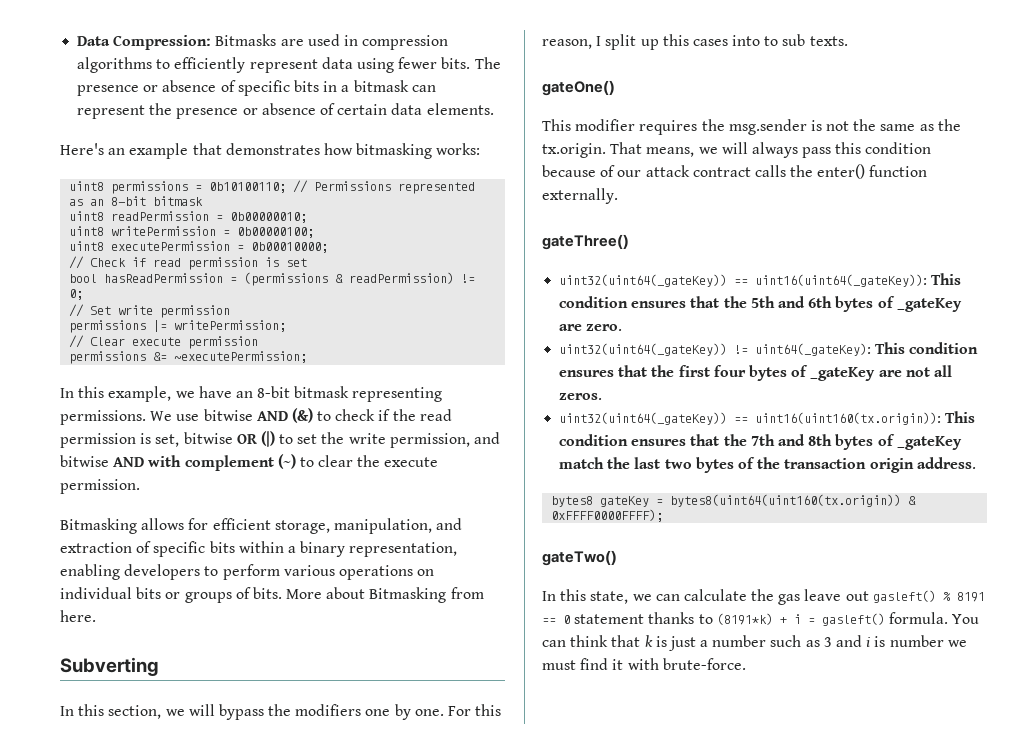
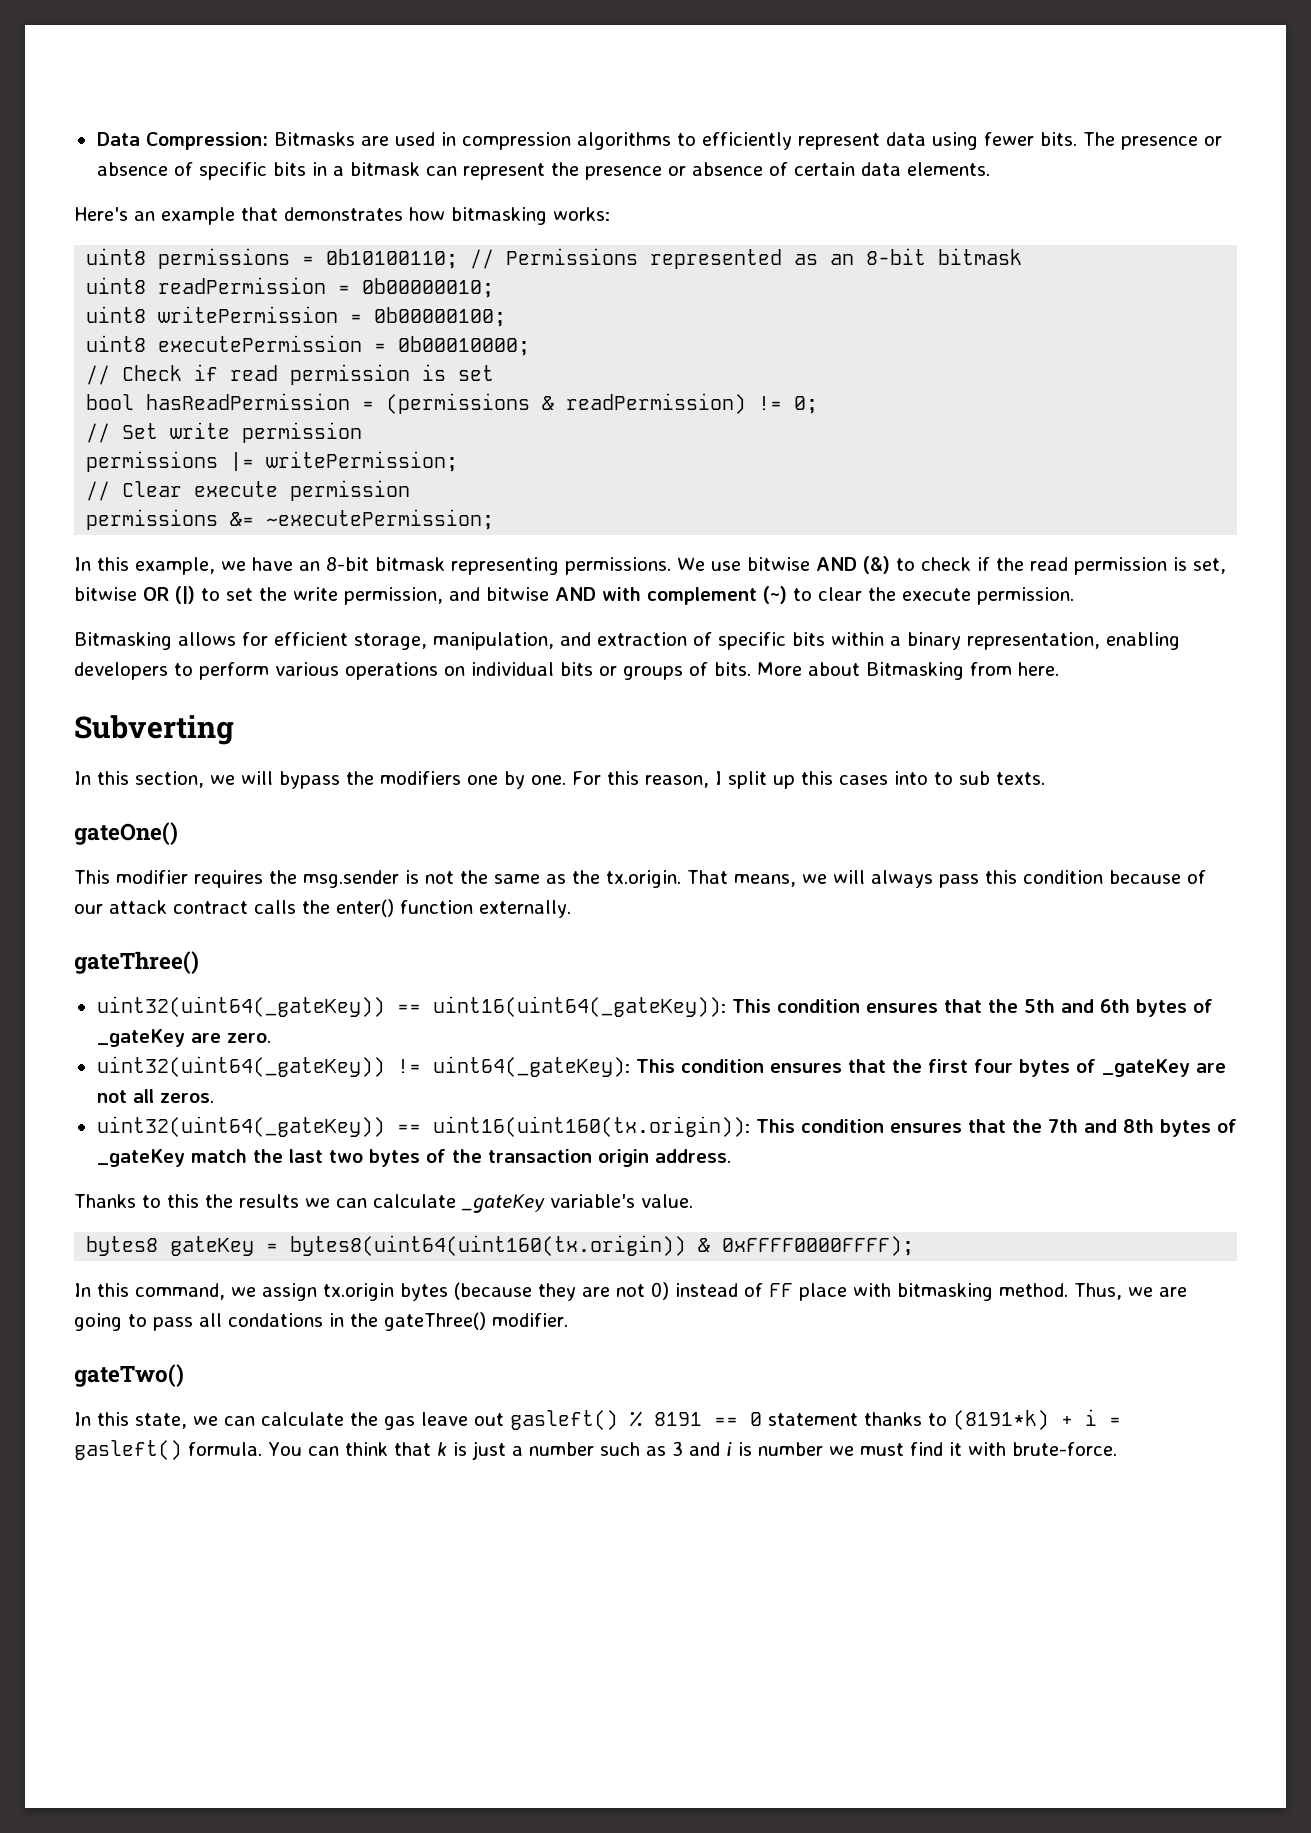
+ Thanks to this the results we can calculate _gateKey variable's value.
+ In this command, we assign tx.origin bytes (because they are not 0) instead of FF place with bitmasking method. Thus, we are going to pass all condations in the gateThree() modifier.

